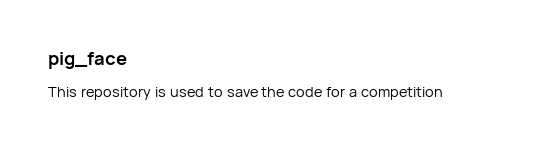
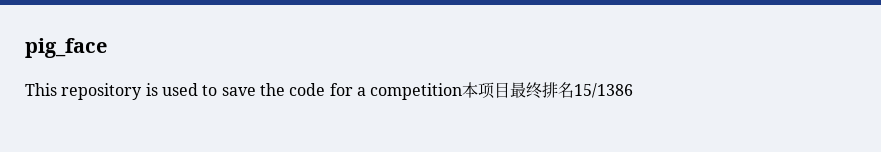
- This repository is used to save the code for a competition
+ This repository is used to save the code for a competition本项目最终排名15/1386

